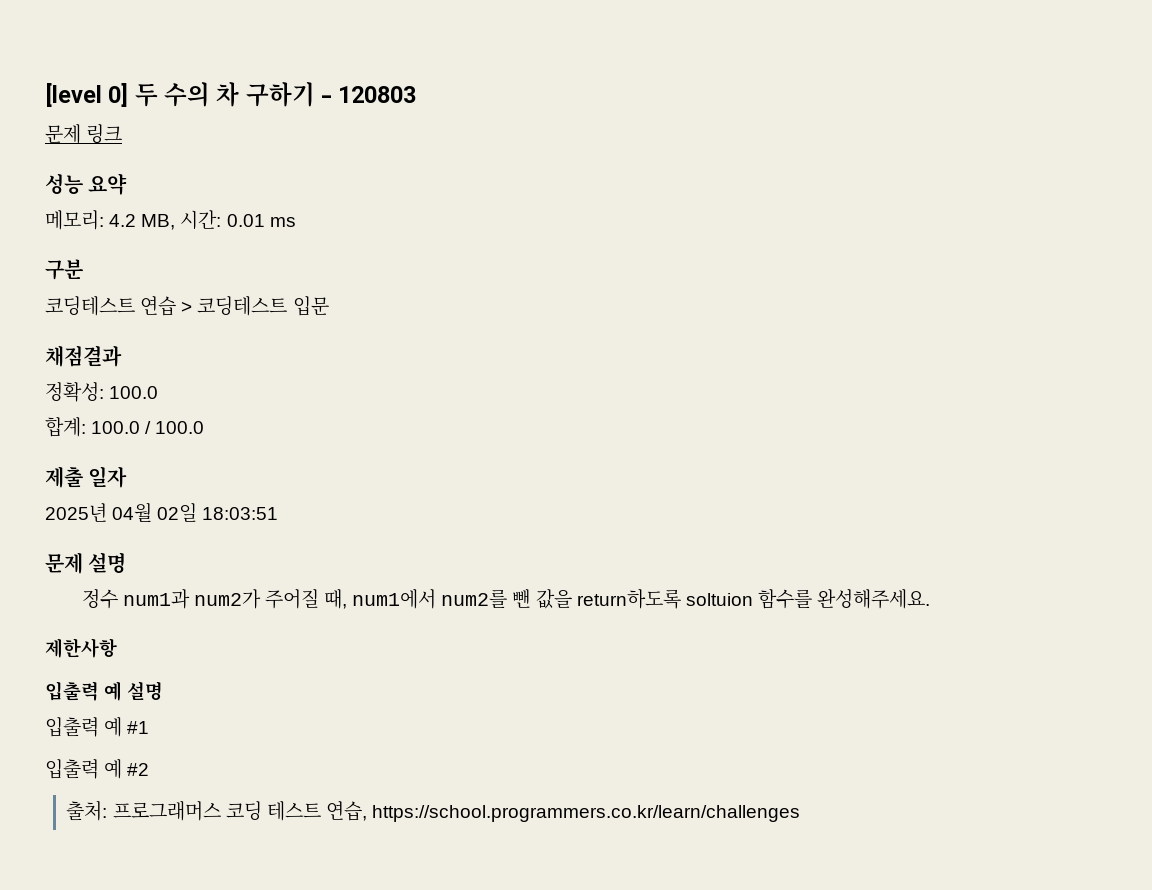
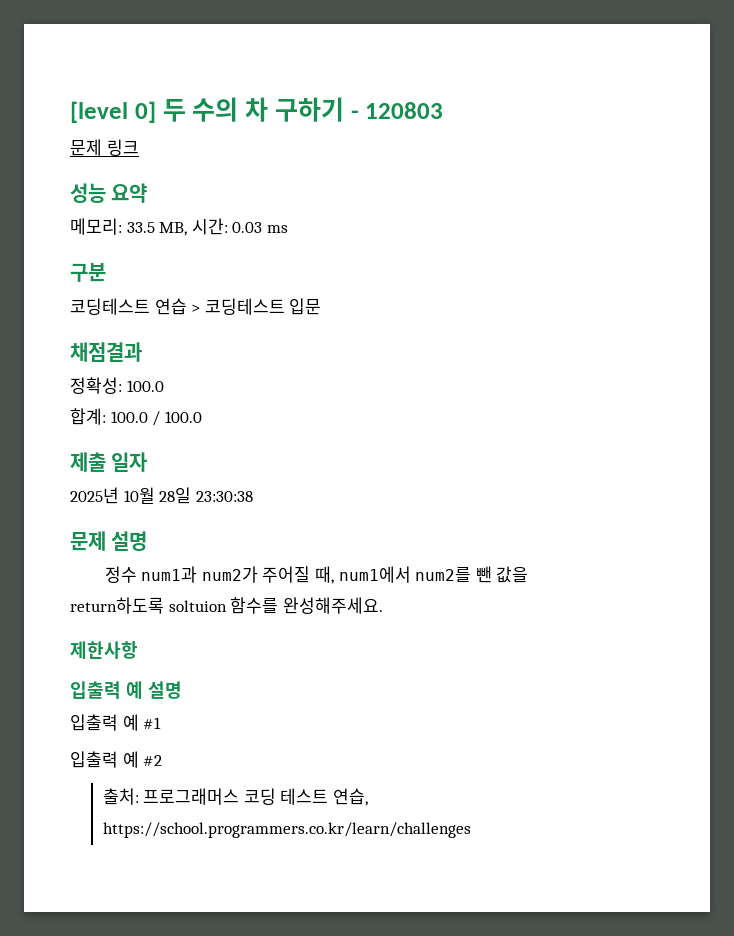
- 메모리: 4.2 MB, 시간: 0.01 ms
+ 메모리: 33.5 MB, 시간: 0.03 ms
- 2025년 04월 02일 18:03:51
+ 2025년 10월 28일 23:30:38

